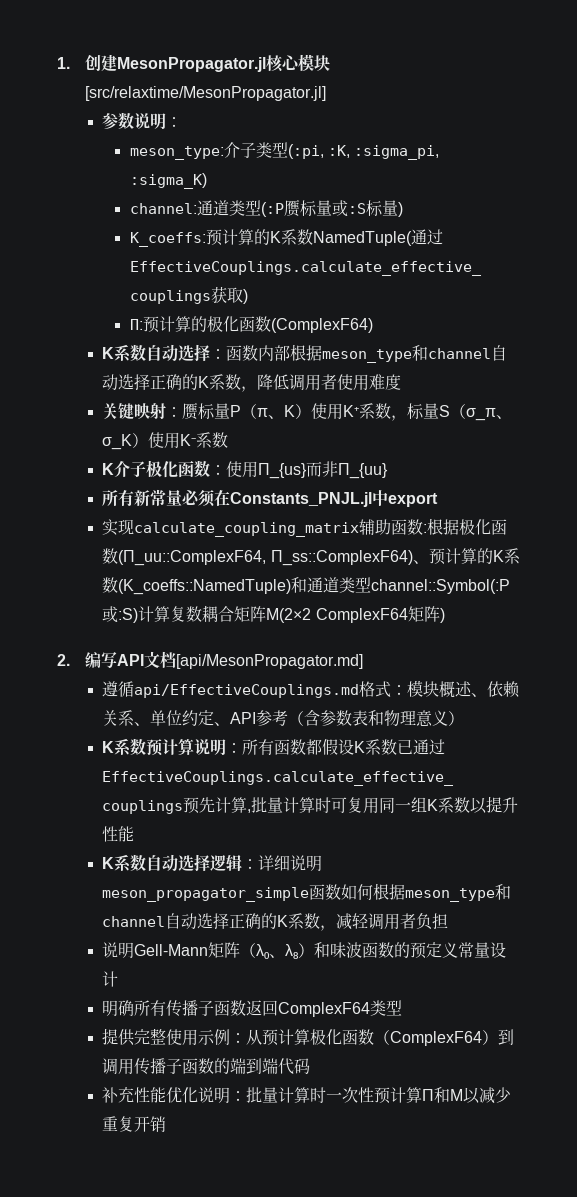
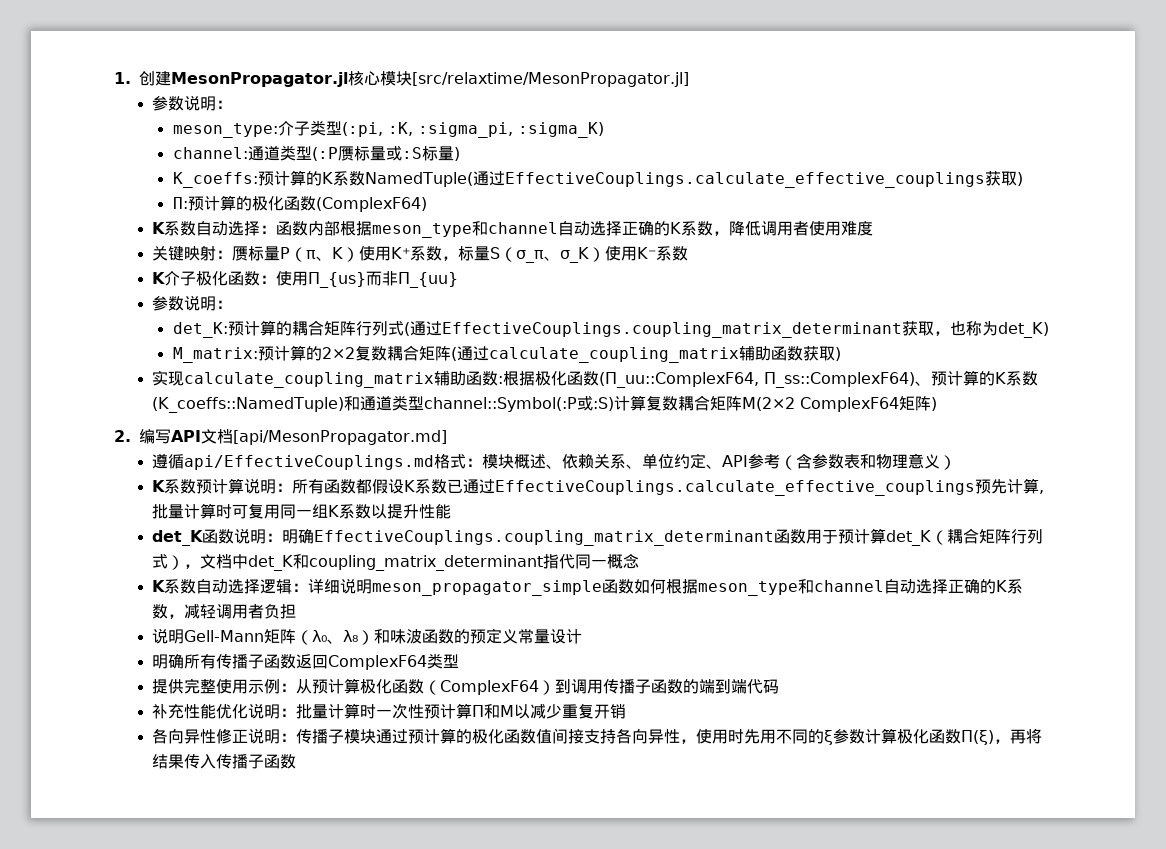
  K介子极化函数：使用Π_{us}而非Π_{uu}
- 所有新常量必须在Constants_PNJL.jl中export
+ 参数说明：
+ det_K:预计算的耦合矩阵行列式(通过EffectiveCouplings.coupling_matrix_determinant获取，也称为det_K)
+ M_matrix:预计算的2×2复数耦合矩阵(通过calculate_coupling_matrix辅助函数获取)
+ det_K函数说明：明确EffectiveCouplings.coupling_matrix_determinant函数用于预计算det_K（耦合矩阵行列式），文档中det_K和coupling_matrix_determinant指代同一概念
+ 各向异性修正说明：传播子模块通过预计算的极化函数值间接支持各向异性，使用时先用不同的ξ参数计算极化函数Π(ξ)，再将结果传入传播子函数

